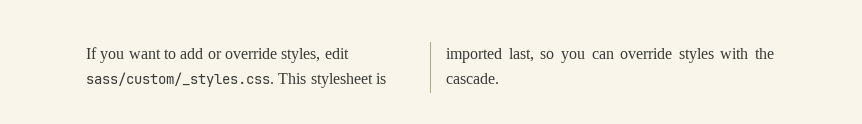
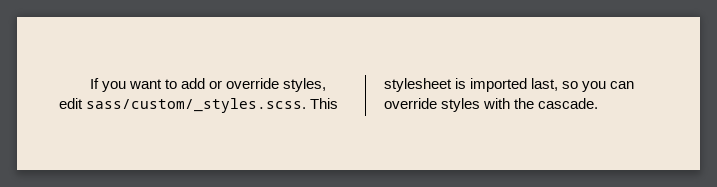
- If you want to add or override styles, edit sass/custom/_styles.css. This stylesheet is imported last, so you can override styles with the cascade.
+ If you want to add or override styles, edit sass/custom/_styles.scss. This stylesheet is imported last, so you can override styles with the cascade.

